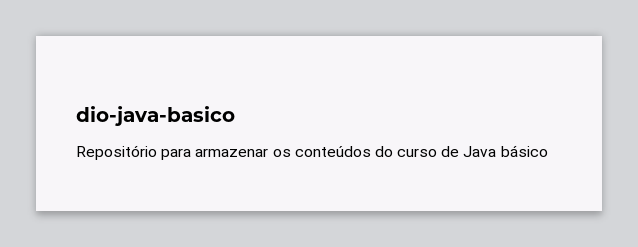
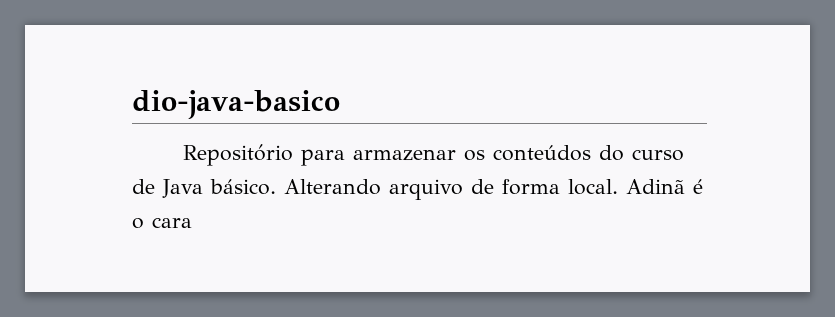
- Repositório para armazenar os conteúdos do curso de Java básico
+ Repositório para armazenar os conteúdos do curso de Java básico. Alterando arquivo de forma local. Adinã é o cara

